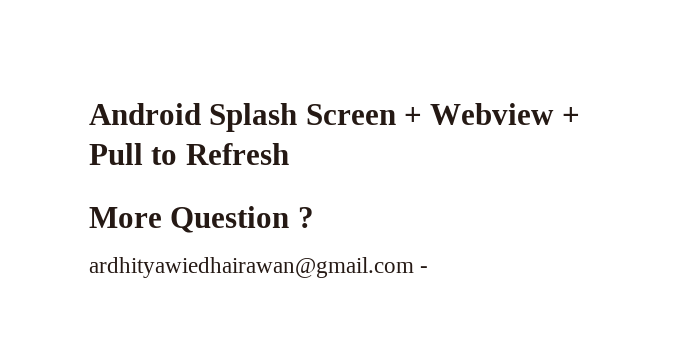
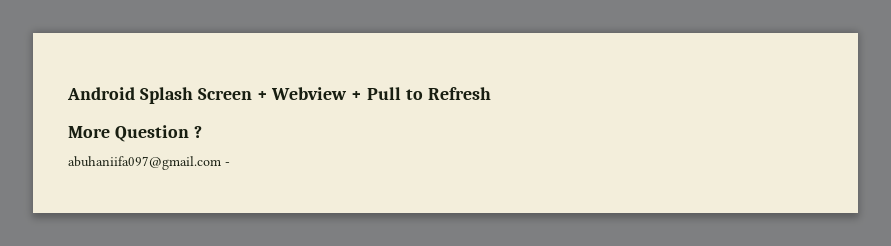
- ardhityawiedhairawan@gmail.com -
+ abuhaniifa097@gmail.com -

